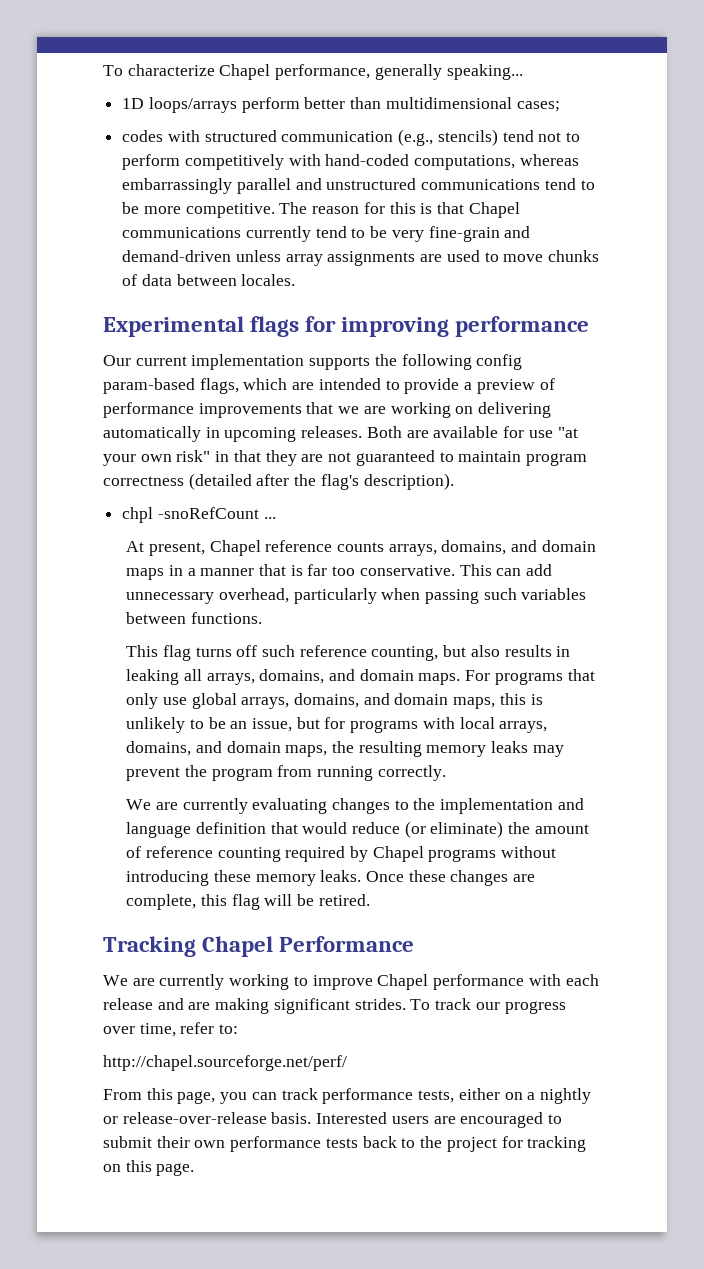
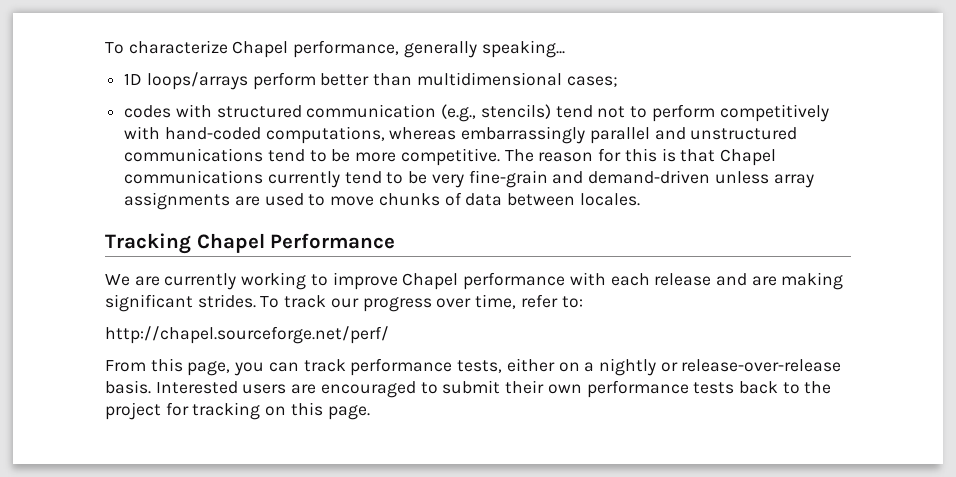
- Experimental flags for improving performance
- Our current implementation supports the following config param-based flags, which are intended to provide a preview of performance improvements that we are working on delivering automatically in upcoming releases. Both are available for use "at your own risk" in that they are not guaranteed to maintain program correctness (detailed after the flag's description).
- chpl -snoRefCount ...
- At present, Chapel reference counts arrays, domains, and domain maps in a manner that is far too conservative. This can add unnecessary overhead, particularly when passing such variables between functions.
- This flag turns off such reference counting, but also results in leaking all arrays, domains, and domain maps. For programs that only use global arrays, domains, and domain maps, this is unlikely to be an issue, but for programs with local arrays, domains, and domain maps, the resulting memory leaks may prevent the program from running correctly.
- We are currently evaluating changes to the implementation and language definition that would reduce (or eliminate) the amount of reference counting required by Chapel programs without introducing these memory leaks. Once these changes are complete, this flag will be retired.

